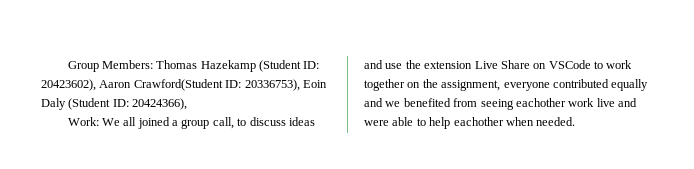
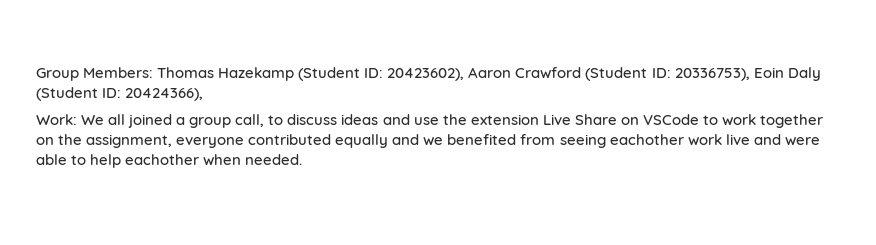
- Group Members: Thomas Hazekamp (Student ID: 20423602), Aaron Crawford(Student ID: 20336753), Eoin Daly (Student ID: 20424366),
+ Group Members: Thomas Hazekamp (Student ID: 20423602), Aaron Crawford (Student ID: 20336753), Eoin Daly (Student ID: 20424366),

